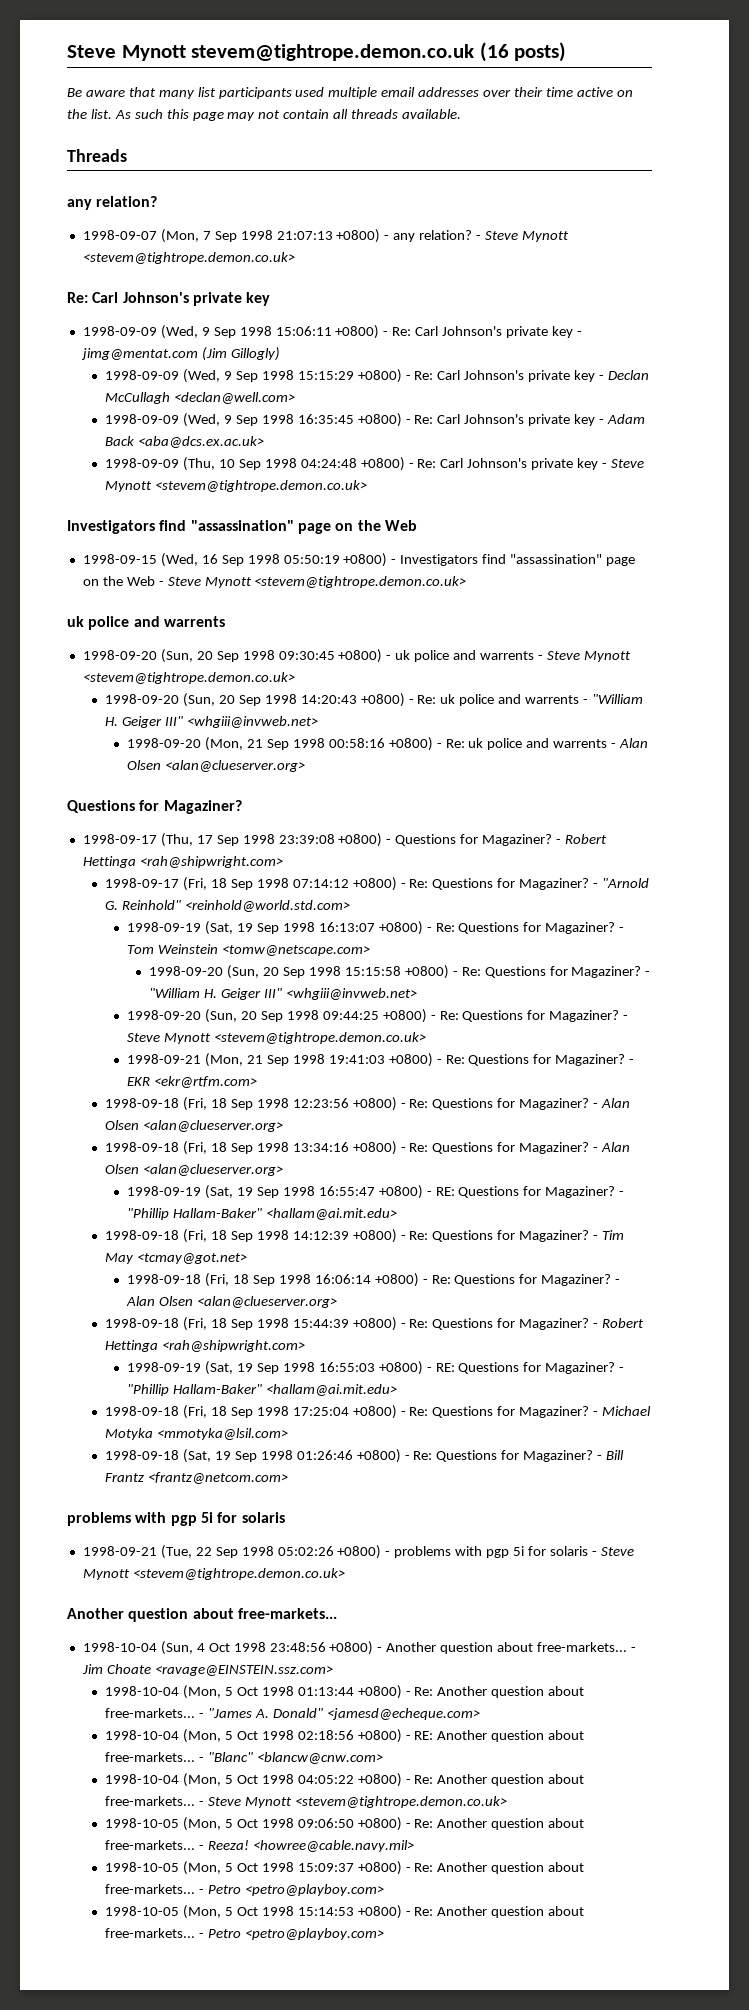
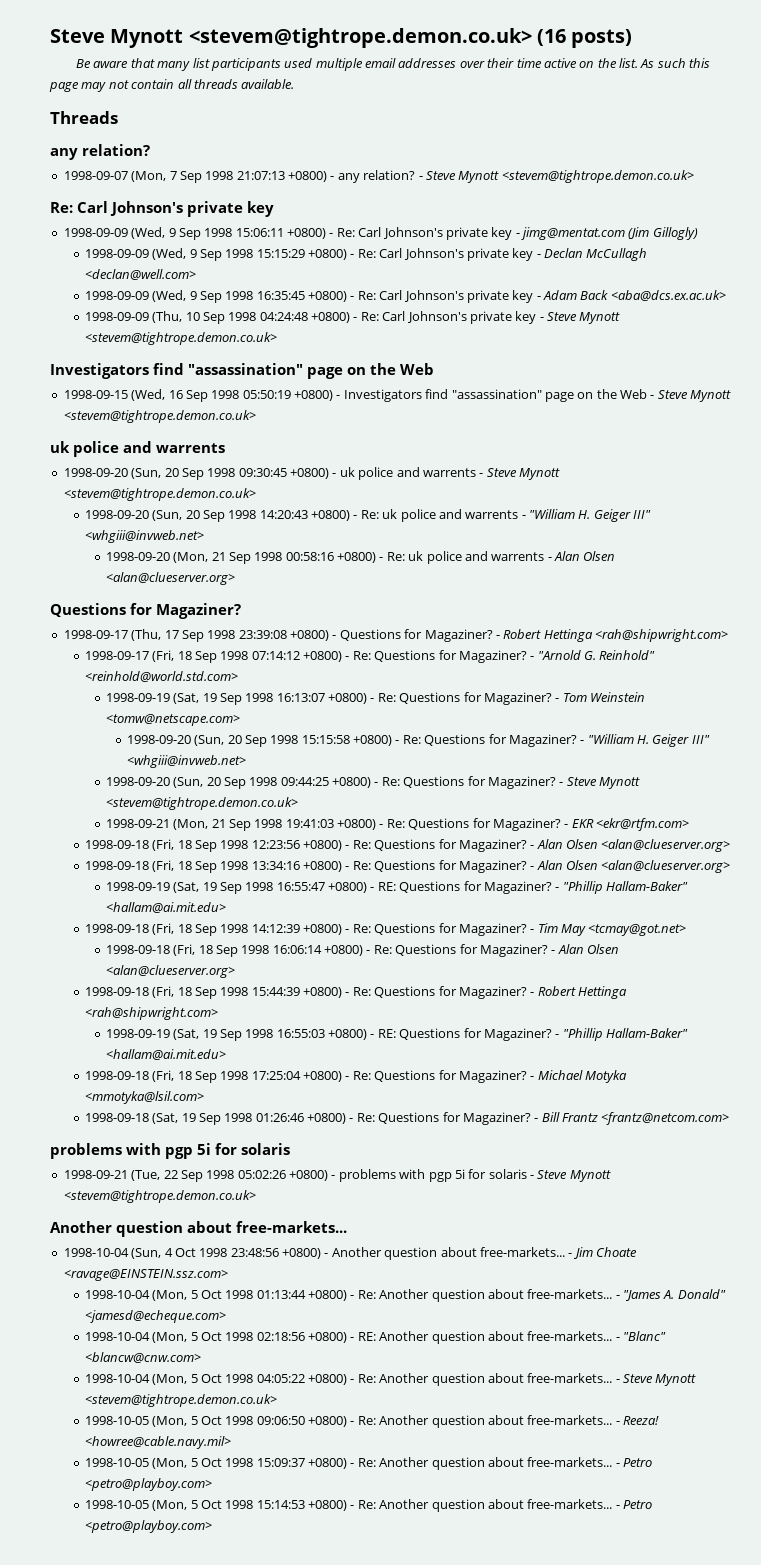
- Steve Mynott stevem@tightrope.demon.co.uk (16 posts)
+ Steve Mynott <stevem@tightrope.demon.co.uk> (16 posts)

